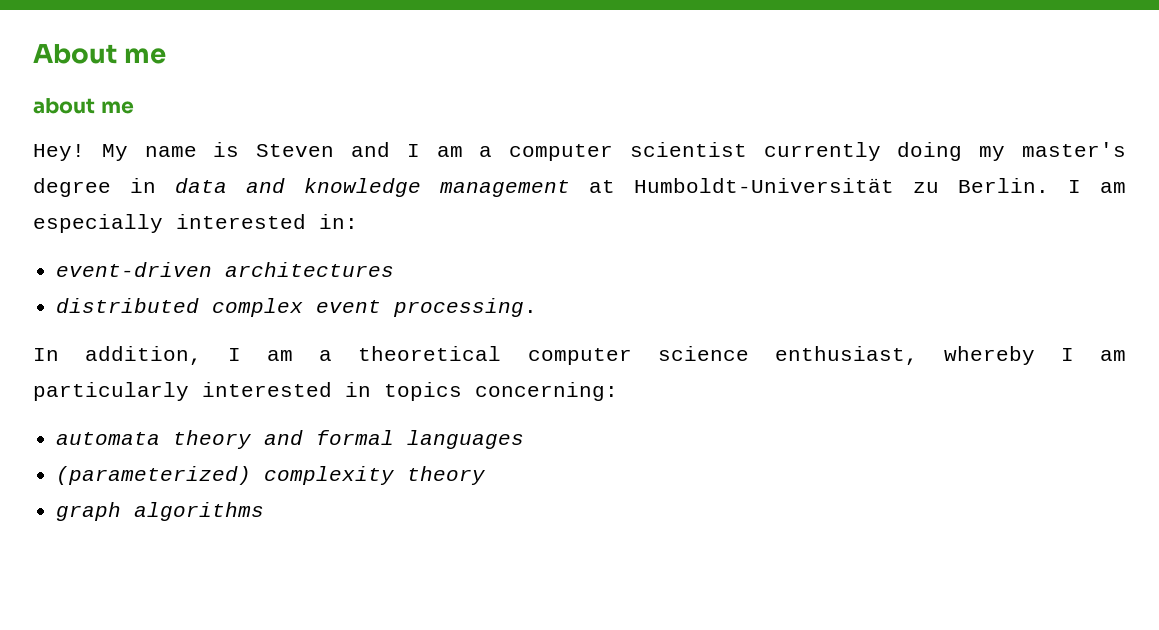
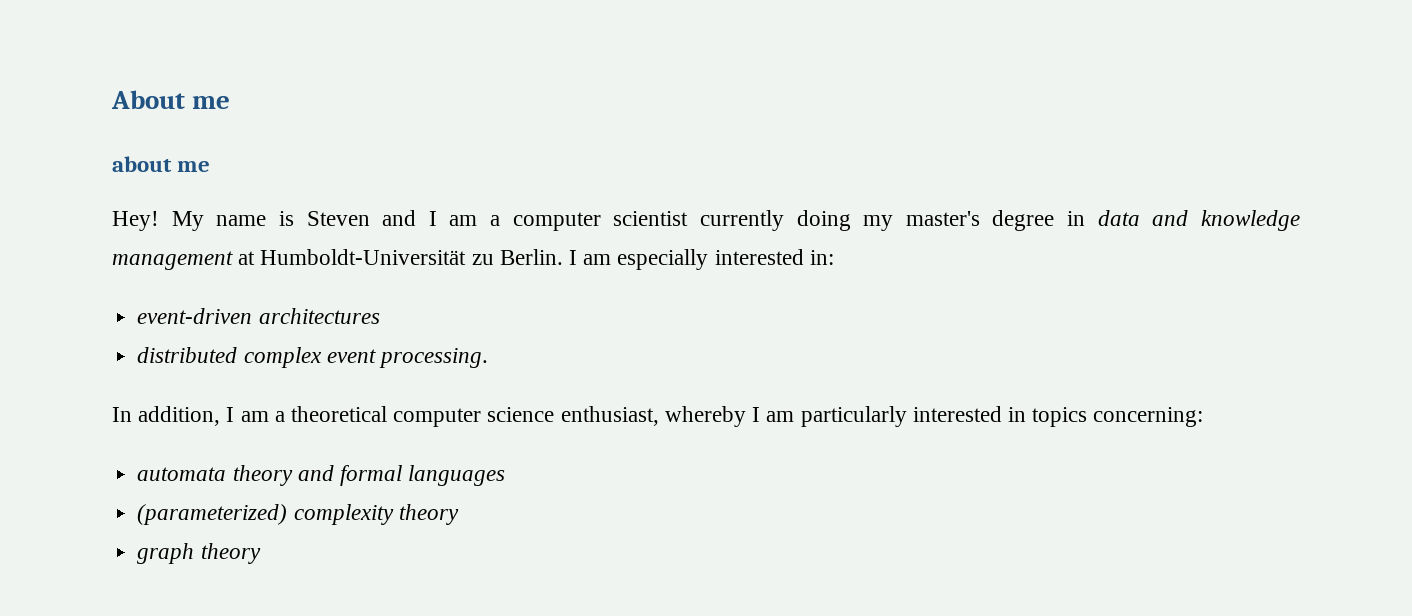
- graph algorithms
+ graph theory

